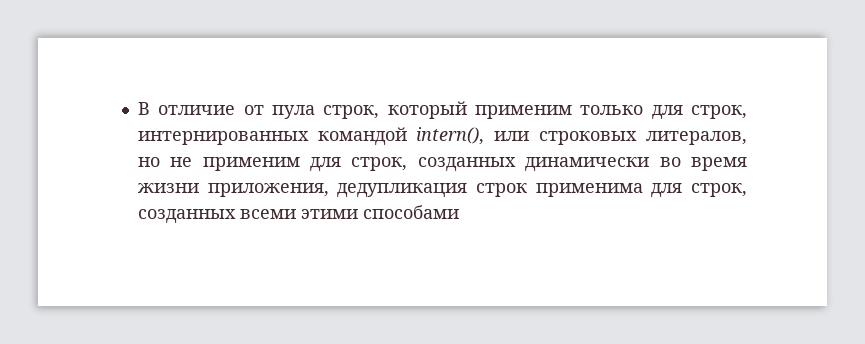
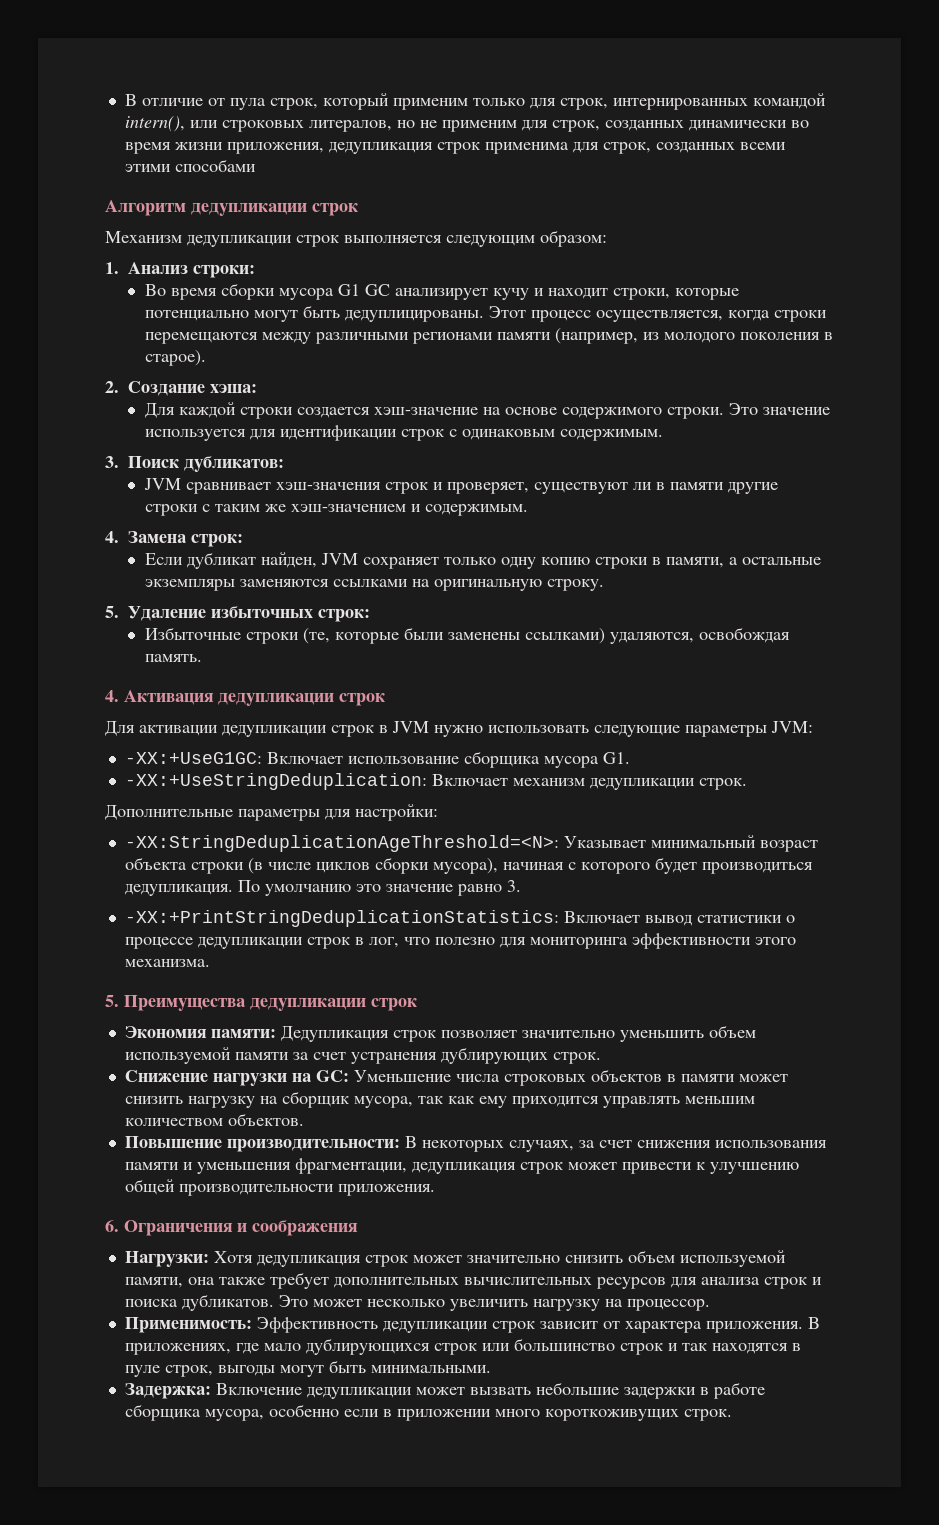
+ Алгоритм дедупликации строк
+ Механизм дедупликации строк выполняется следующим образом:
+ 1. Анализ строки:
+ Во время сборки мусора G1 GC анализирует кучу и находит строки, которые потенциально могут быть дедуплицированы. Этот процесс осуществляется, когда строки перемещаются между различными регионами памяти (например, из молодого поколения в старое).
+ 2. Создание хэша:
+ Для каждой строки создается хэш-значение на основе содержимого строки. Это значение используется для идентификации строк с одинаковым содержимым.
+ 3. Поиск дубликатов:
+ JVM сравнивает хэш-значения строк и проверяет, существуют ли в памяти другие строки с таким же хэш-значением и содержимым.
+ 4. Замена строк:
+ Если дубликат найден, JVM сохраняет только одну копию строки в памяти, а остальные экземпляры заменяются ссылками на оригинальную строку.
+ 5. Удаление избыточных строк:
+ Избыточные строки (те, которые были заменены ссылками) удаляются, освобождая память.
+ 4. Активация дедупликации строк
+ Для активации дедупликации строк в JVM нужно использовать следующие параметры JVM:
+ -XX:+UseG1GC: Включает использование сборщика мусора G1.
+ -XX:+UseStringDeduplication: Включает механизм дедупликации строк.
+ Дополнительные параметры для настройки:
+ -XX:StringDeduplicationAgeThreshold=<N>: Указывает минимальный возраст объекта строки (в числе циклов сборки мусора), начиная с которого будет производиться дедупликация. По умолчанию это значение равно 3.
+ -XX:+PrintStringDeduplicationStatistics: Включает вывод статистики о процессе дедупликации строк в лог, что полезно для мониторинга эффективности этого механизма.
+ 5. Преимущества дедупликации строк
+ Экономия памяти: Дедупликация строк позволяет значительно уменьшить объем используемой памяти за счет устранения дублирующих строк.
+ Снижение нагрузки на GC: Уменьшение числа строковых объектов в памяти может снизить нагрузку на сборщик мусора, так как ему приходится управлять меньшим количеством объектов.
+ Повышение производительности: В некоторых случаях, за счет снижения использования памяти и уменьшения фрагментации, дедупликация строк может привести к улучшению общей производительности приложения.
+ 6. Ограничения и соображения
+ Нагрузки: Хотя дедупликация строк может значительно снизить объем используемой памяти, она также требует дополнительных вычислительных ресурсов для анализа строк и поиска дубликатов. Это может несколько увеличить нагрузку на процессор.
+ Применимость: Эффективность дедупликации строк зависит от характера приложения. В приложениях, где мало дублирующихся строк или большинство строк и так находятся в пуле строк, выгоды могут быть минимальными.
+ Задержка: Включение дедупликации может вызвать небольшие задержки в работе сборщика мусора, особенно если в приложении много короткоживущих строк.

